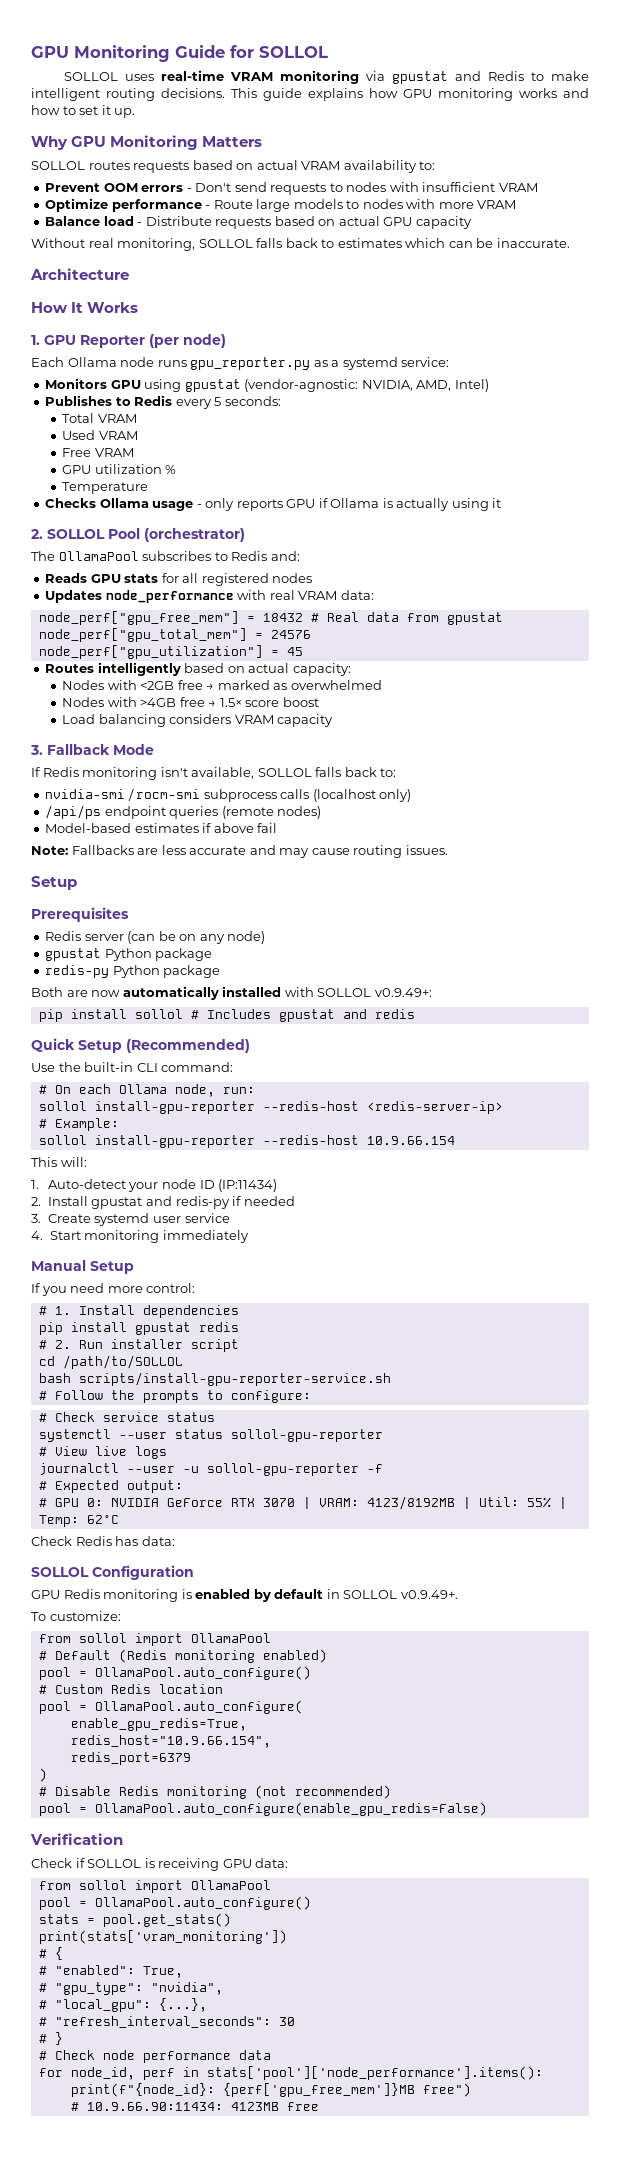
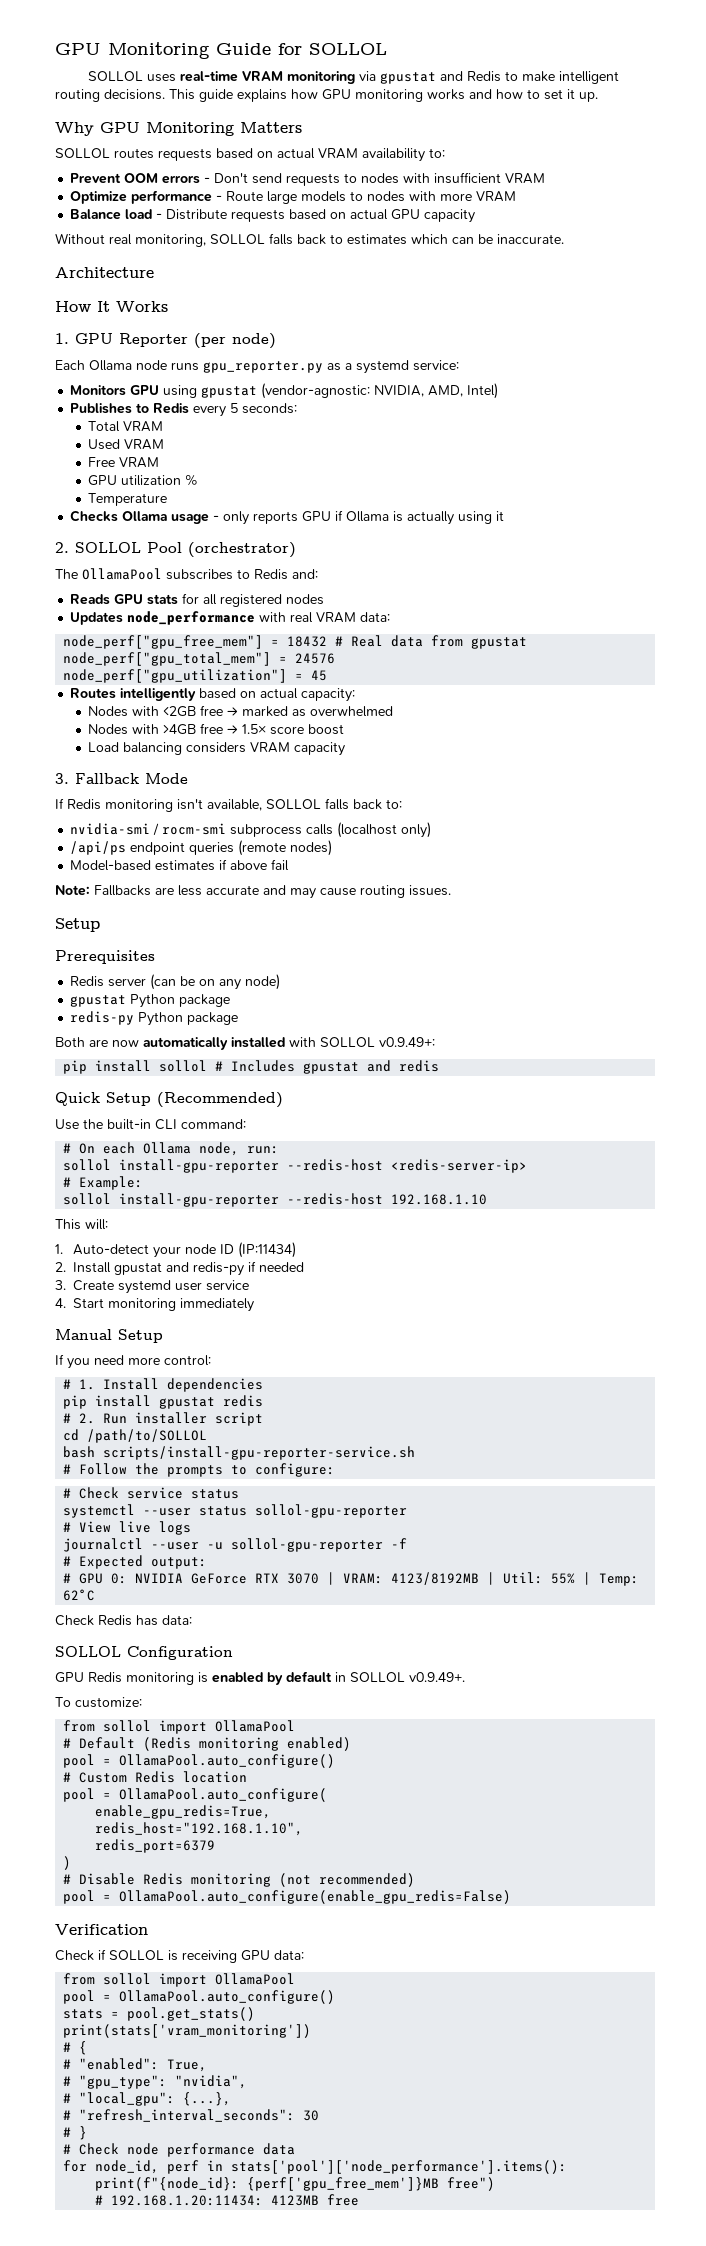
- sollol install-gpu-reporter --redis-host 10.9.66.154
+ sollol install-gpu-reporter --redis-host 192.168.1.10
- redis_host="10.9.66.154",
+ redis_host="192.168.1.10",
- # 10.9.66.90:11434: 4123MB free
+ # 192.168.1.20:11434: 4123MB free

